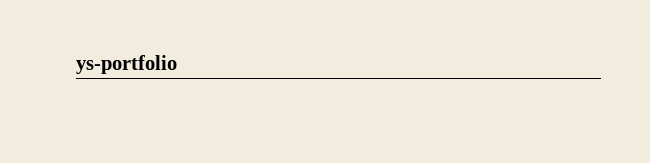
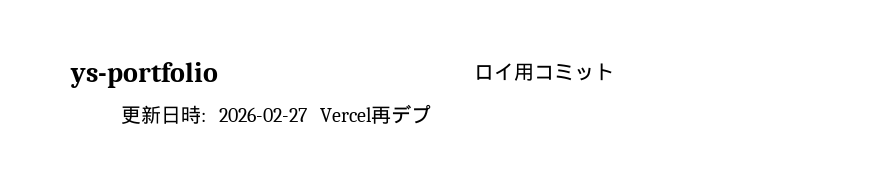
+ 更新日時: 2026-02-27 Vercel再デプロイ用コミット

